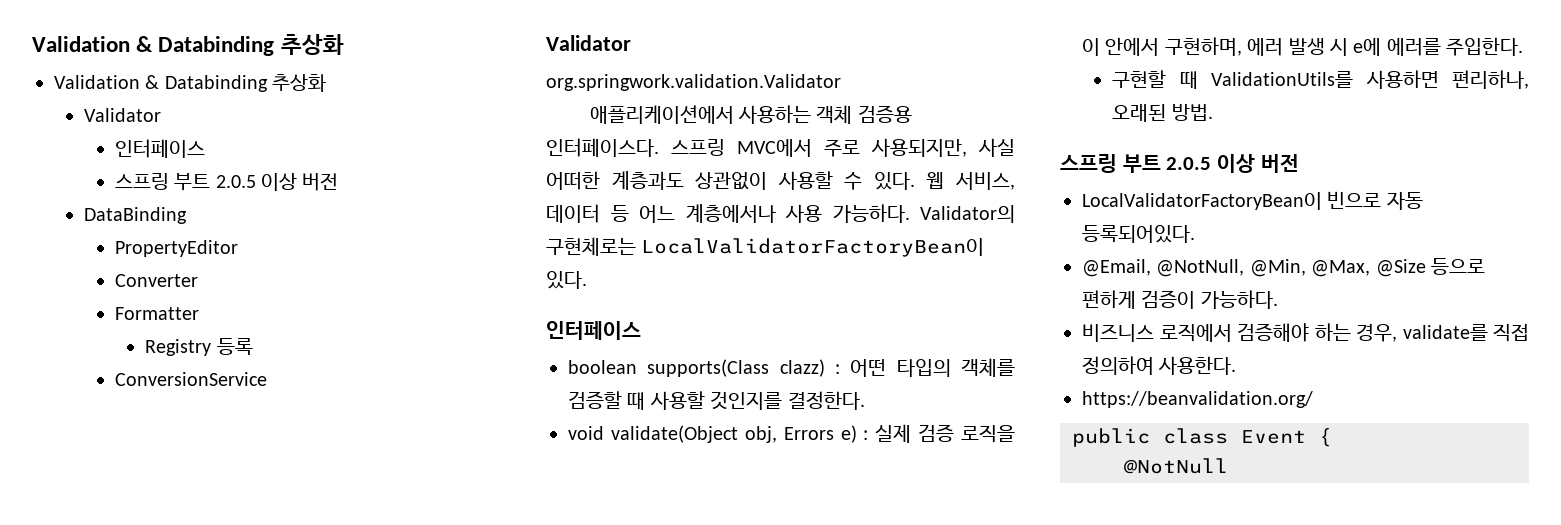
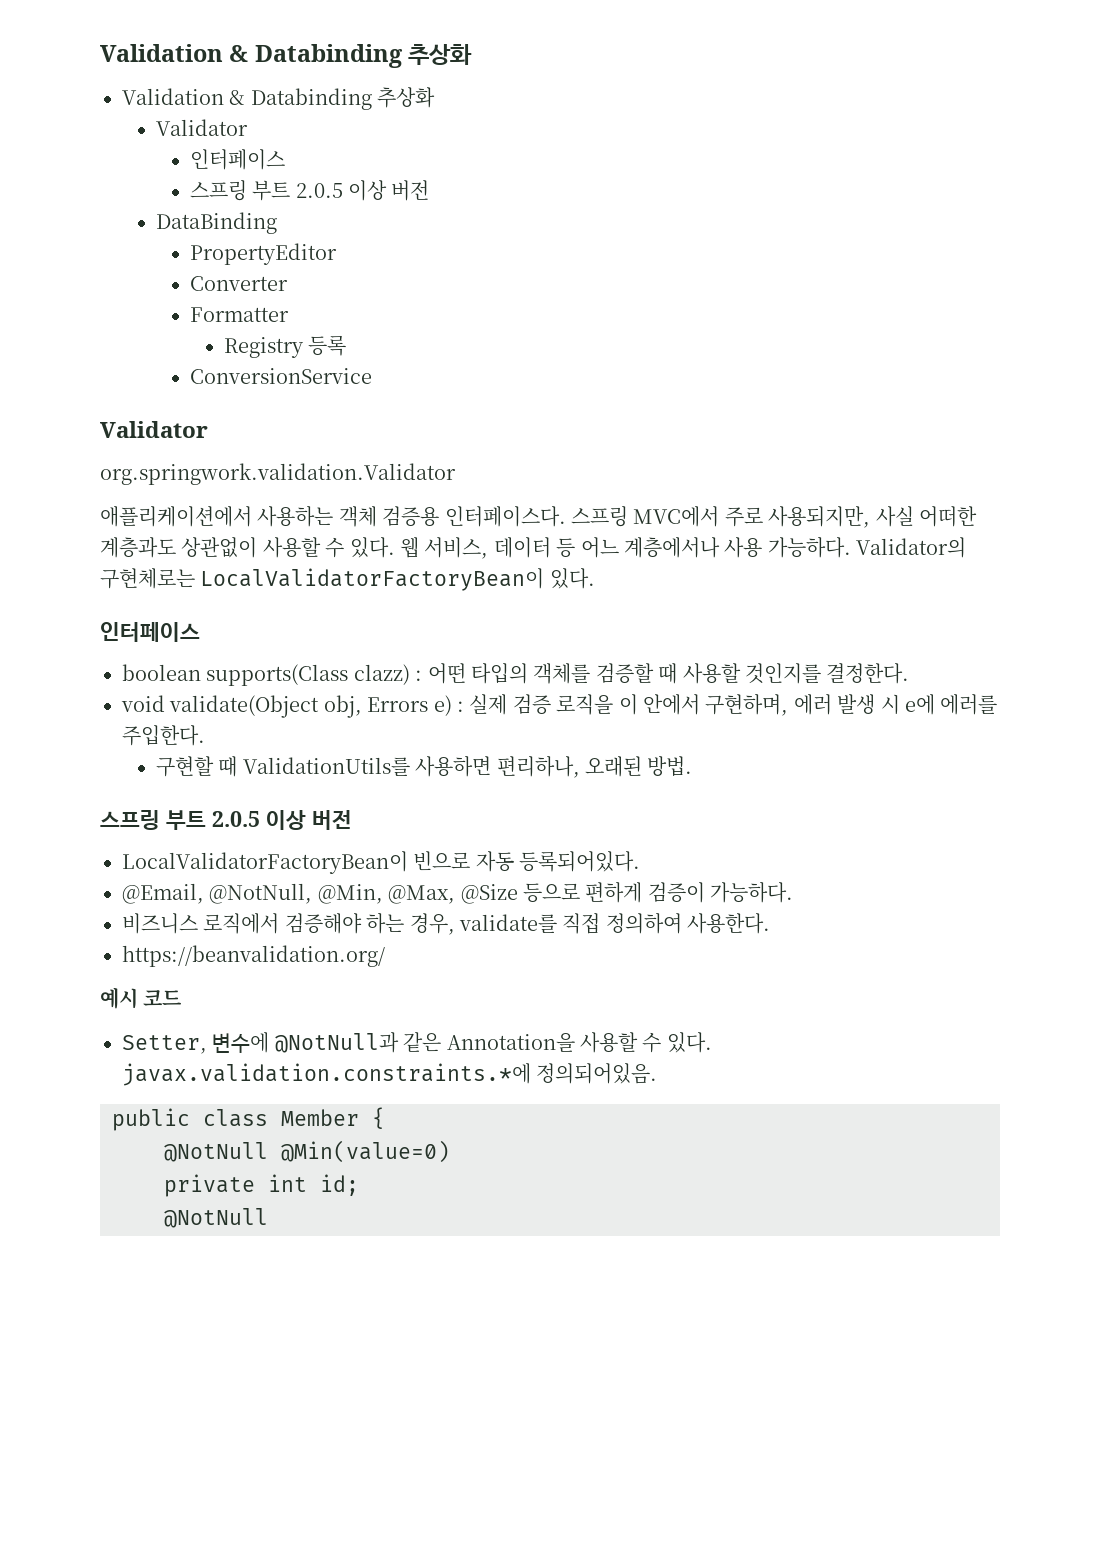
+ 예시 코드
+ Setter, 변수에 @NotNull과 같은 Annotation을 사용할 수 있다. javax.validation.constraints.*에 정의되어있음.
- public class Event {
+ public class Member {
+ @NotNull @Min(value=0)
+ private int id;

